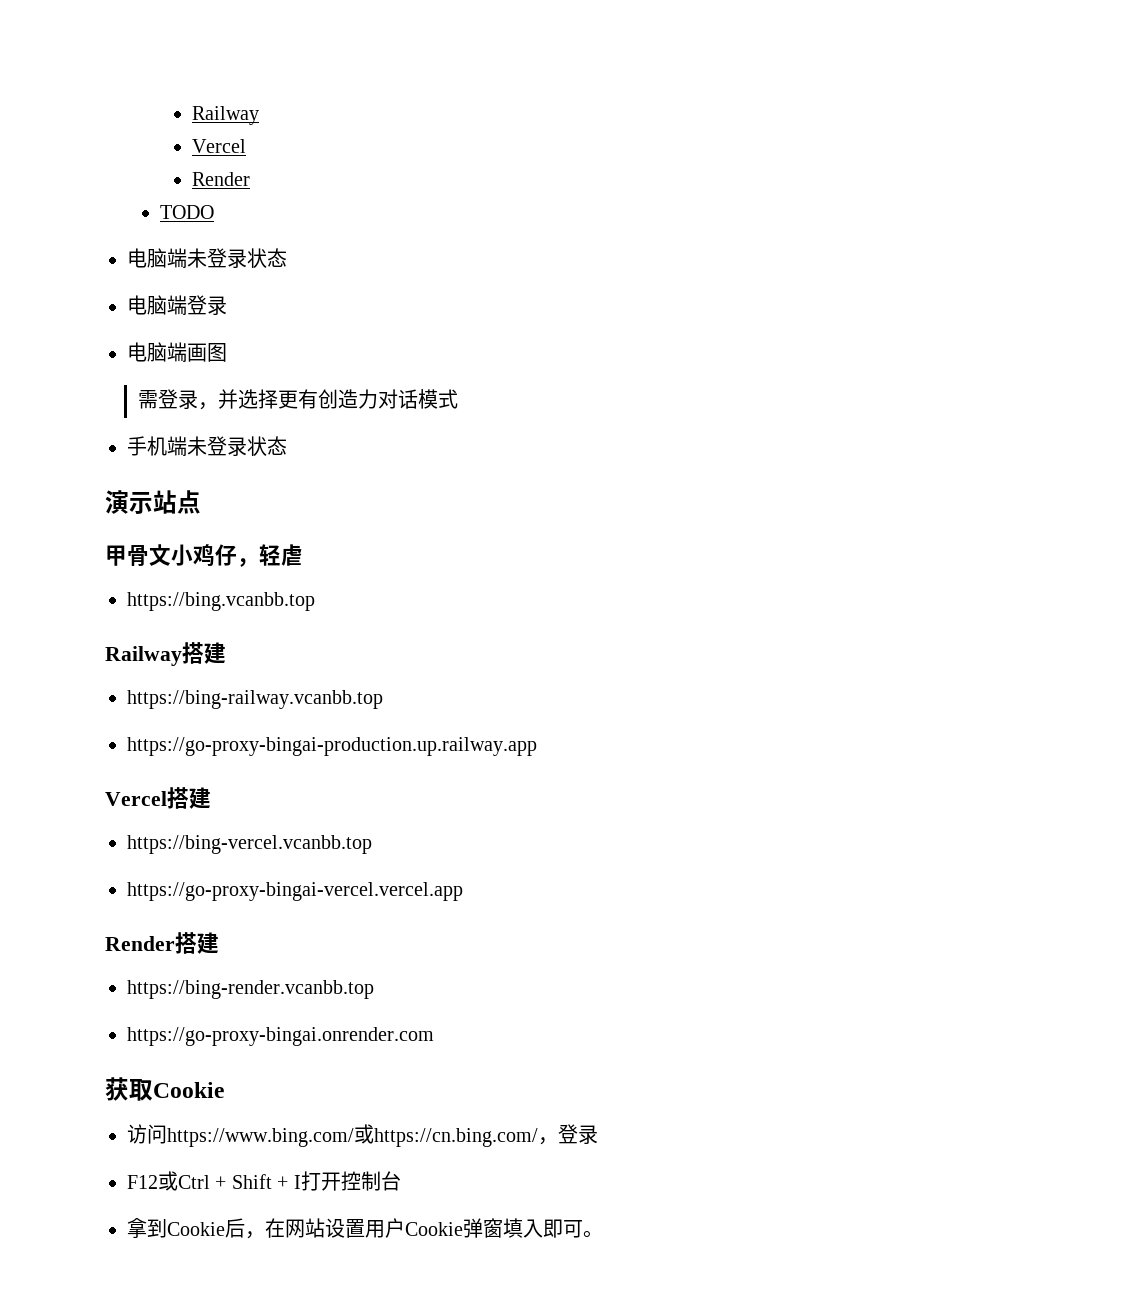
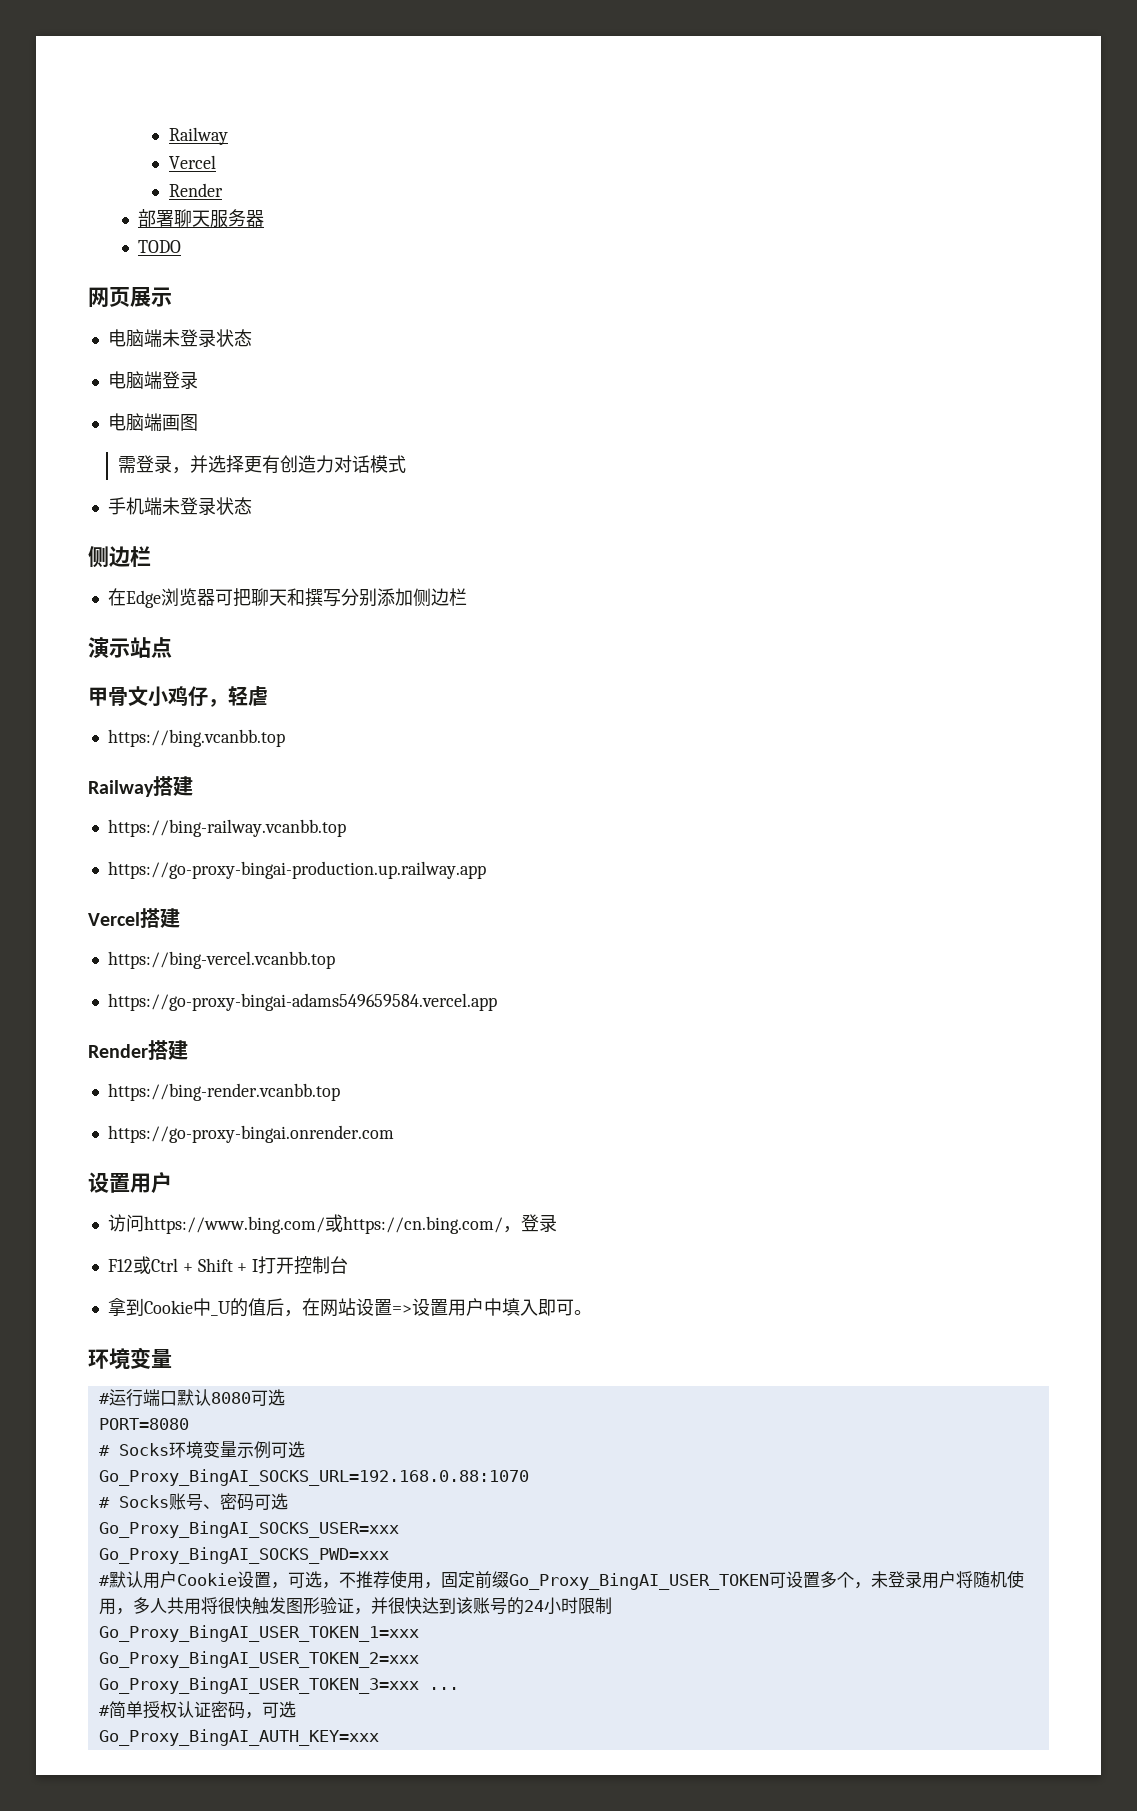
+ 部署聊天服务器
+ 网页展示
  手机端未登录状态
+ 侧边栏
+ 在Edge浏览器可把聊天和撰写分别添加侧边栏
- https://go-proxy-bingai-vercel.vercel.app
+ https://go-proxy-bingai-adams549659584.vercel.app
  https://go-proxy-bingai.onrender.com
- 获取Cookie
+ 设置用户
- 拿到Cookie后，在网站设置用户Cookie弹窗填入即可。
+ 拿到Cookie中_U的值后，在网站设置=>设置用户中填入即可。
+ 环境变量
+ #运行端口默认8080可选
+ PORT=8080
+ # Socks环境变量示例可选
+ Go_Proxy_BingAI_SOCKS_URL=192.168.0.88:1070
+ # Socks账号、密码可选
+ Go_Proxy_BingAI_SOCKS_USER=xxx
+ Go_Proxy_BingAI_SOCKS_PWD=xxx
+ #默认用户Cookie设置，可选，不推荐使用，固定前缀Go_Proxy_BingAI_USER_TOKEN可设置多个，未登录用户将随机使用，多人共用将很快触发图形验证，并很快达到该账号的24小时限制
+ Go_Proxy_BingAI_USER_TOKEN_1=xxx
+ Go_Proxy_BingAI_USER_TOKEN_2=xxx
+ Go_Proxy_BingAI_USER_TOKEN_3=xxx ...
+ #简单授权认证密码，可选
+ Go_Proxy_BingAI_AUTH_KEY=xxx

